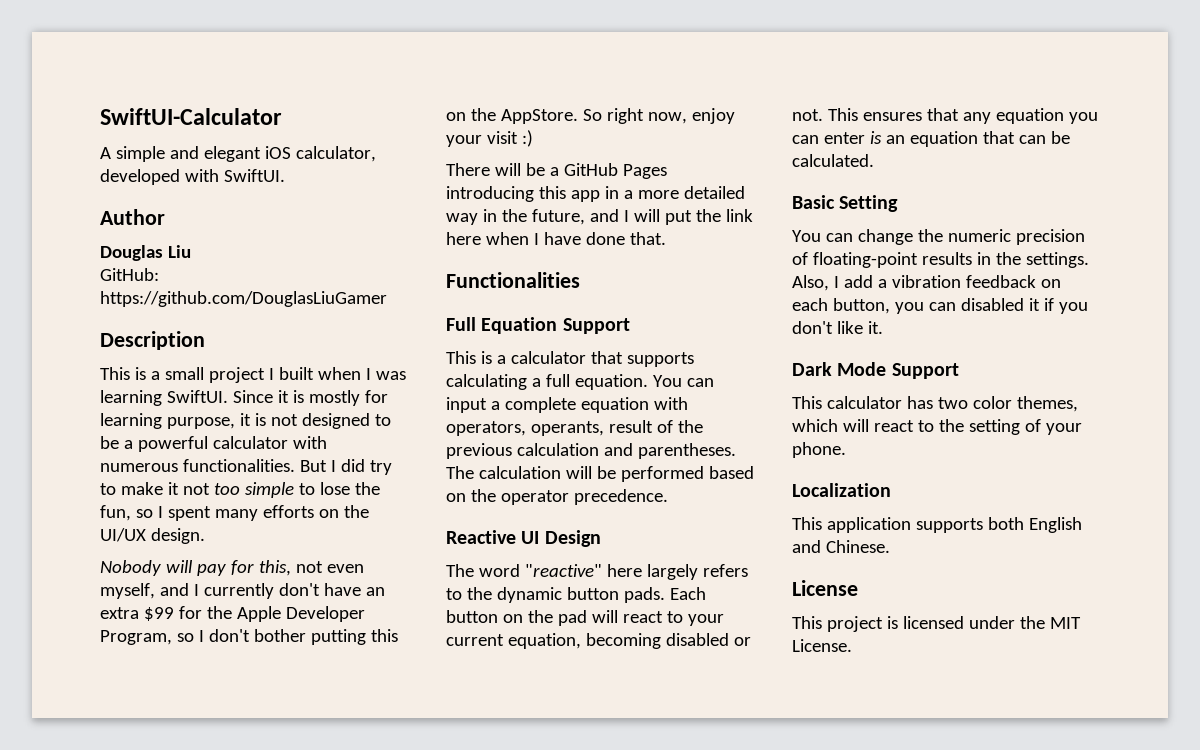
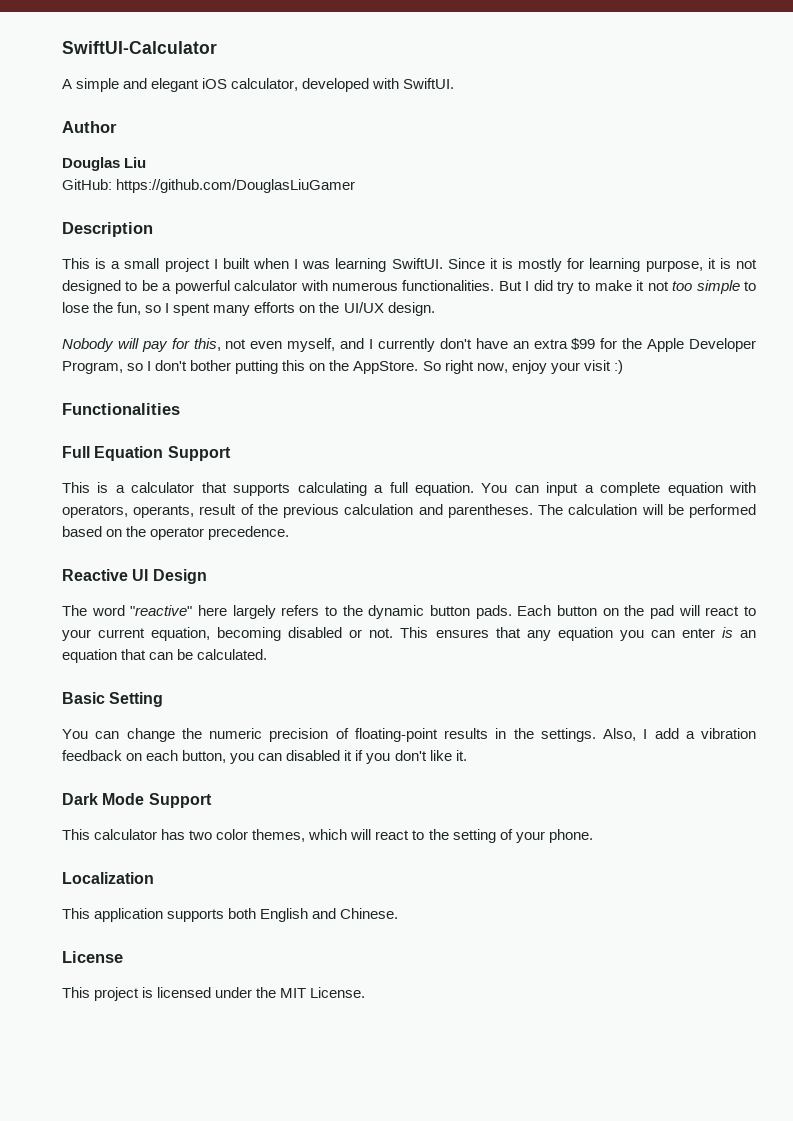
- There will be a GitHub Pages introducing this app in a more detailed way in the future, and I will put the link here when I have done that.

